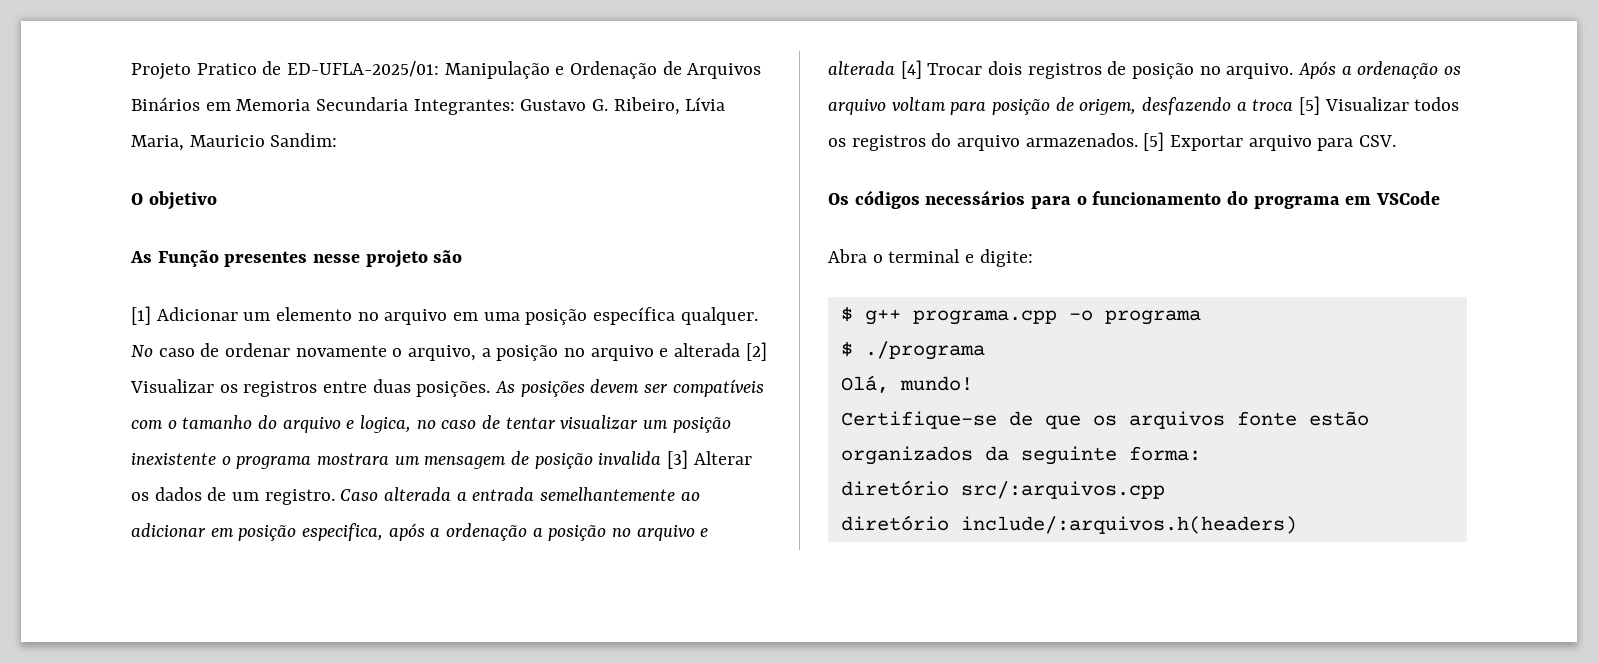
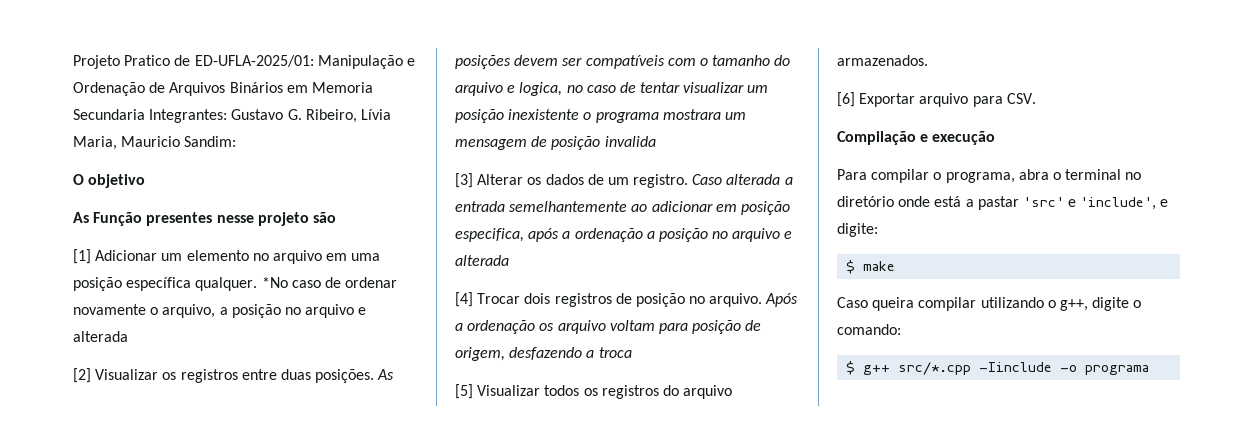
- No caso de ordenar novamente o arquivo, a posição no arquivo e alterada [2] Visualizar os registros entre duas posições.
+ *No caso de ordenar novamente o arquivo, a posição no arquivo e alterada
+ [2] Visualizar os registros entre duas posições.
- As posições devem ser compatíveis com o tamanho do arquivo e logica, no caso de tentar visualizar um posição inexistente o programa mostrara um mensagem de posição invalida [3] Alterar os dados de um registro.
+ As posições devem ser compatíveis com o tamanho do arquivo e logica, no caso de tentar visualizar um posição inexistente o programa mostrara um mensagem de posição invalida
+ [3] Alterar os dados de um registro.
- Caso alterada a entrada semelhantemente ao adicionar em posição especifica, após a ordenação a posição no arquivo e alterada [4] Trocar dois registros de posição no arquivo.
+ Caso alterada a entrada semelhantemente ao adicionar em posição especifica, após a ordenação a posição no arquivo e alterada
+ [4] Trocar dois registros de posição no arquivo.
- Após a ordenação os arquivo voltam para posição de origem, desfazendo a troca [5] Visualizar todos os registros do arquivo armazenados. [5] Exportar arquivo para CSV.
+ Após a ordenação os arquivo voltam para posição de origem, desfazendo a troca
+ [5] Visualizar todos os registros do arquivo armazenados.
+ [6] Exportar arquivo para CSV.
- Os códigos necessários para o funcionamento do programa em VSCode
- Abra o terminal e digite:
+ Compilação e execução
+ Para compilar o programa, abra o terminal no diretório onde está a pastar 'src' e 'include', e digite:
+ $ make
+ Caso queira compilar utilizando o g++, digite o comando:
- $ g++ programa.cpp -o programa
+ $ g++ src/*.cpp -Iinclude -o programa
- $ ./programa
- Olá, mundo!
- Certifique-se de que os arquivos fonte estão organizados da seguinte forma:
- diretório src/:arquivos.cpp
- diretório include/:arquivos.h(headers)

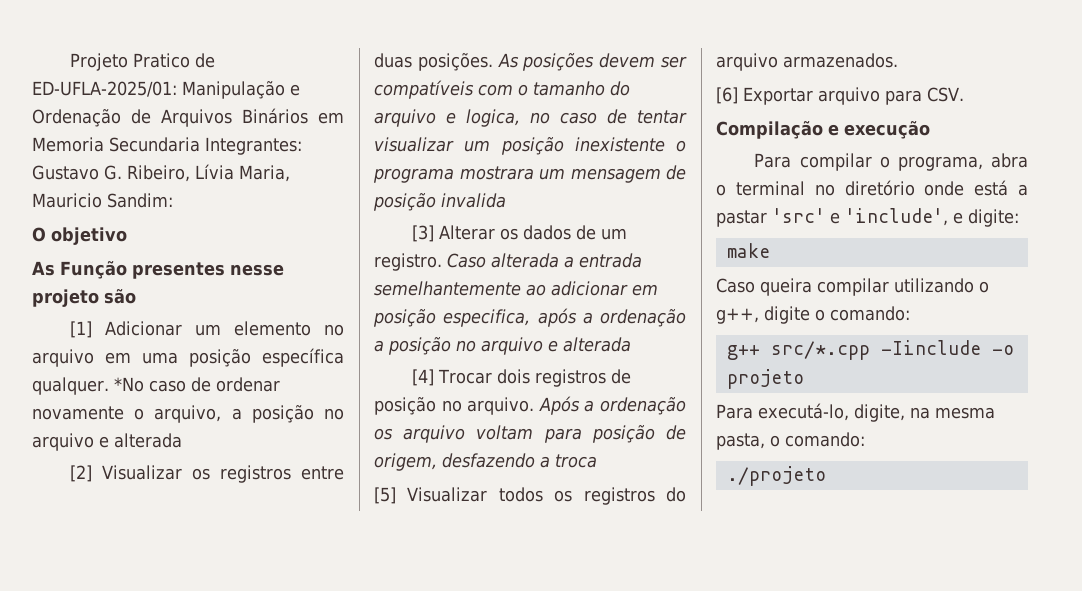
- $ make
+ make
- $ g++ src/*.cpp -Iinclude -o programa
+ g++ src/*.cpp -Iinclude -o projeto
+ Para executá-lo, digite, na mesma pasta, o comando:
+ ./projeto

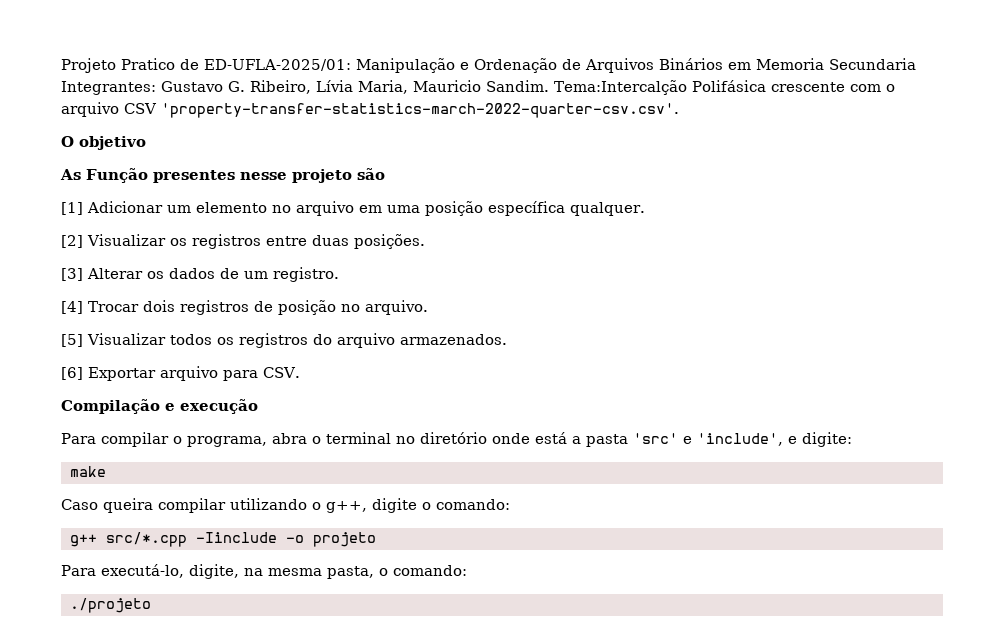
- Projeto Pratico de ED-UFLA-2025/01: Manipulação e Ordenação de Arquivos Binários em Memoria Secundaria Integrantes: Gustavo G. Ribeiro, Lívia Maria, Mauricio Sandim:
+ Projeto Pratico de ED-UFLA-2025/01: Manipulação e Ordenação de Arquivos Binários em Memoria Secundaria Integrantes: Gustavo G. Ribeiro, Lívia Maria, Mauricio Sandim. Tema:Intercalção Polifásica crescente com o arquivo CSV 'property-transfer-statistics-march-2022-quarter-csv.csv'.
- *No caso de ordenar novamente o arquivo, a posição no arquivo e alterada
- As posições devem ser compatíveis com o tamanho do arquivo e logica, no caso de tentar visualizar um posição inexistente o programa mostrara um mensagem de posição invalida
- Caso alterada a entrada semelhantemente ao adicionar em posição especifica, após a ordenação a posição no arquivo e alterada
- Após a ordenação os arquivo voltam para posição de origem, desfazendo a troca
- Para compilar o programa, abra o terminal no diretório onde está a pastar 'src' e 'include', e digite:
+ Para compilar o programa, abra o terminal no diretório onde está a pasta 'src' e 'include', e digite:

